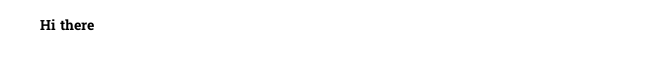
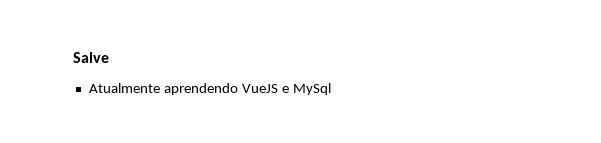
- Hi there
+ Salve
+ Atualmente aprendendo VueJS e MySql

